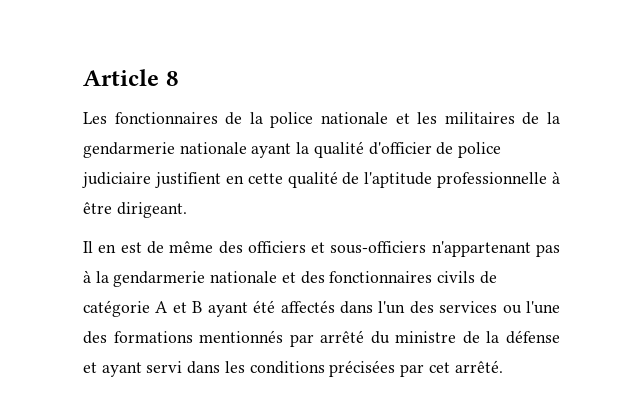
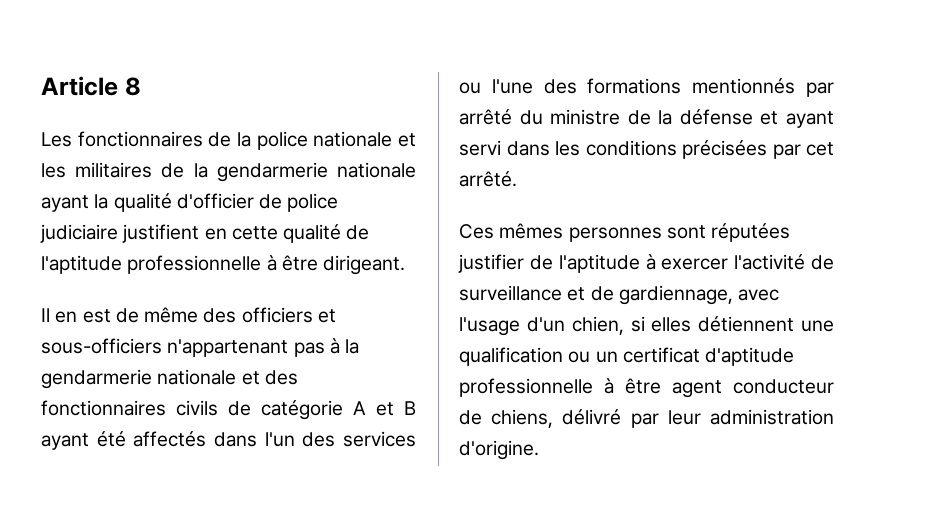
+ Ces mêmes personnes sont réputées justifier de l'aptitude à exercer l'activité de surveillance et de gardiennage, avec l'usage d'un chien, si elles détiennent une qualification ou un certificat d'aptitude professionnelle à être agent conducteur de chiens, délivré par leur administration d'origine.

